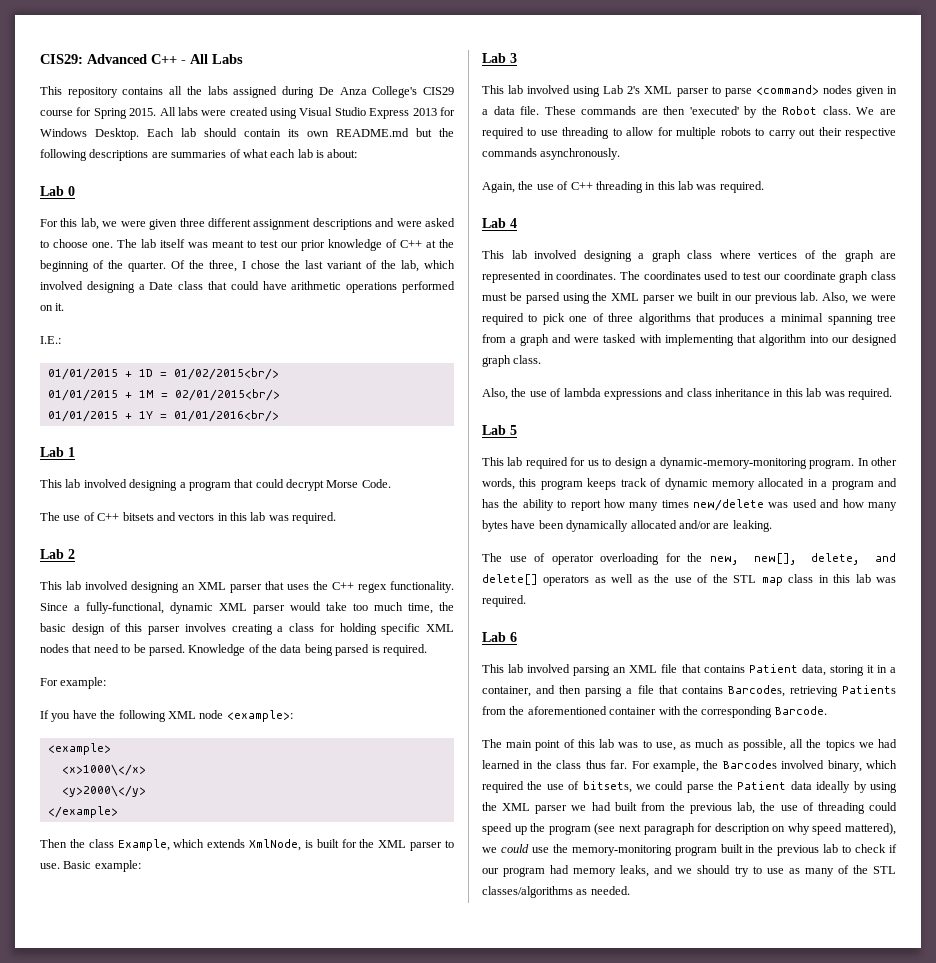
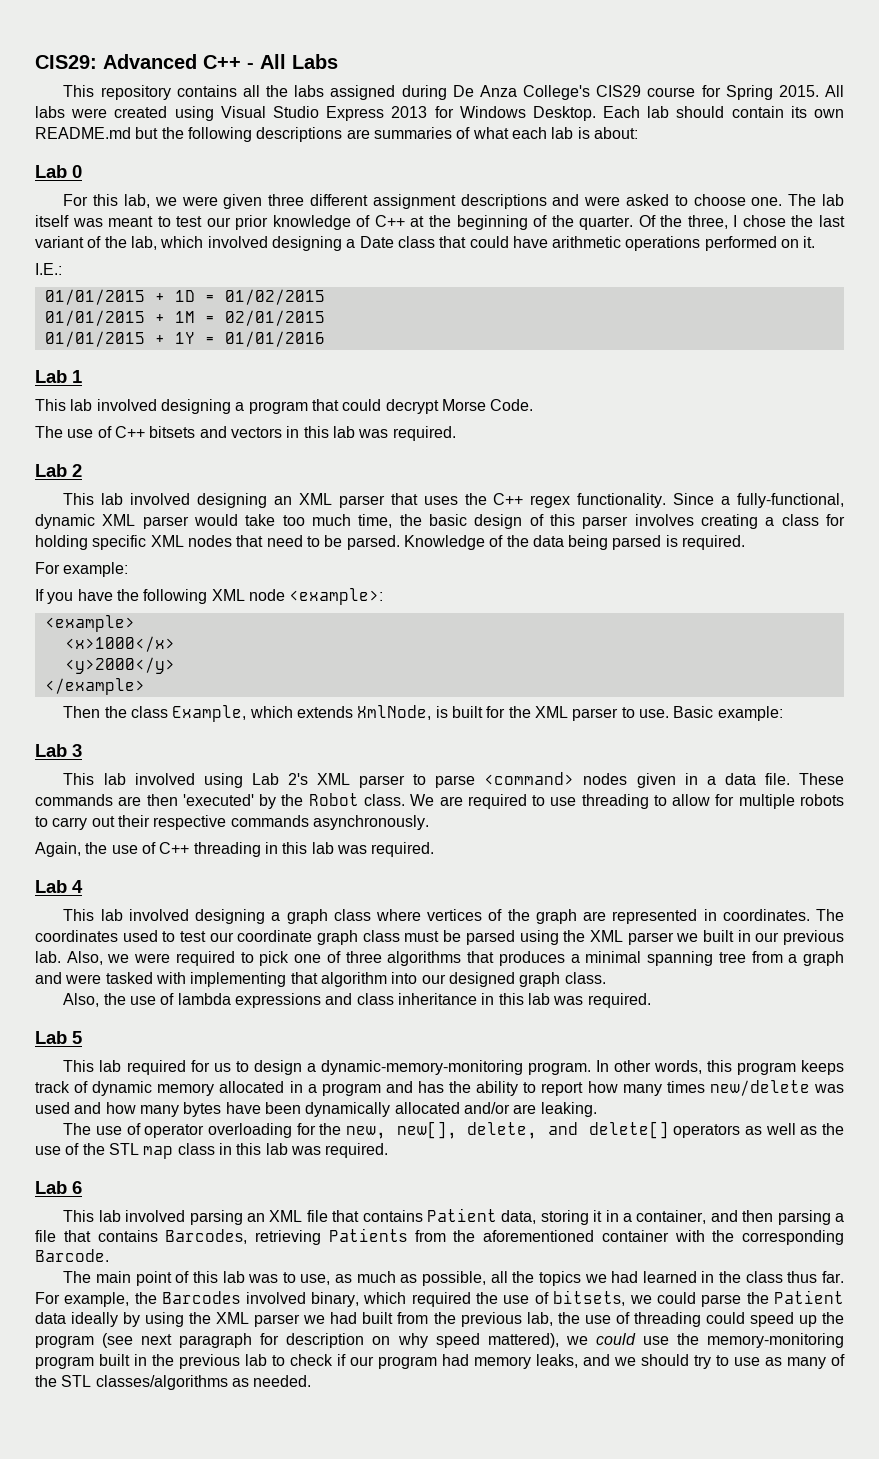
- 01/01/2015 + 1D = 01/02/2015<br/>
+ 01/01/2015 + 1D = 01/02/2015
- 01/01/2015 + 1M = 02/01/2015<br/>
+ 01/01/2015 + 1M = 02/01/2015
- 01/01/2015 + 1Y = 01/01/2016<br/>
+ 01/01/2015 + 1Y = 01/01/2016
- <x>1000\</x>
- <y>2000\</y>
+ <x>1000</x>
+ <y>2000</y>

